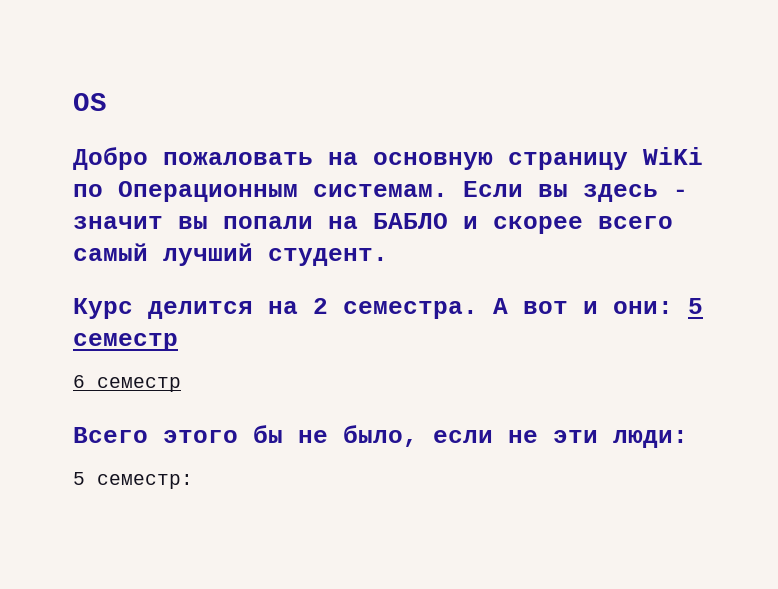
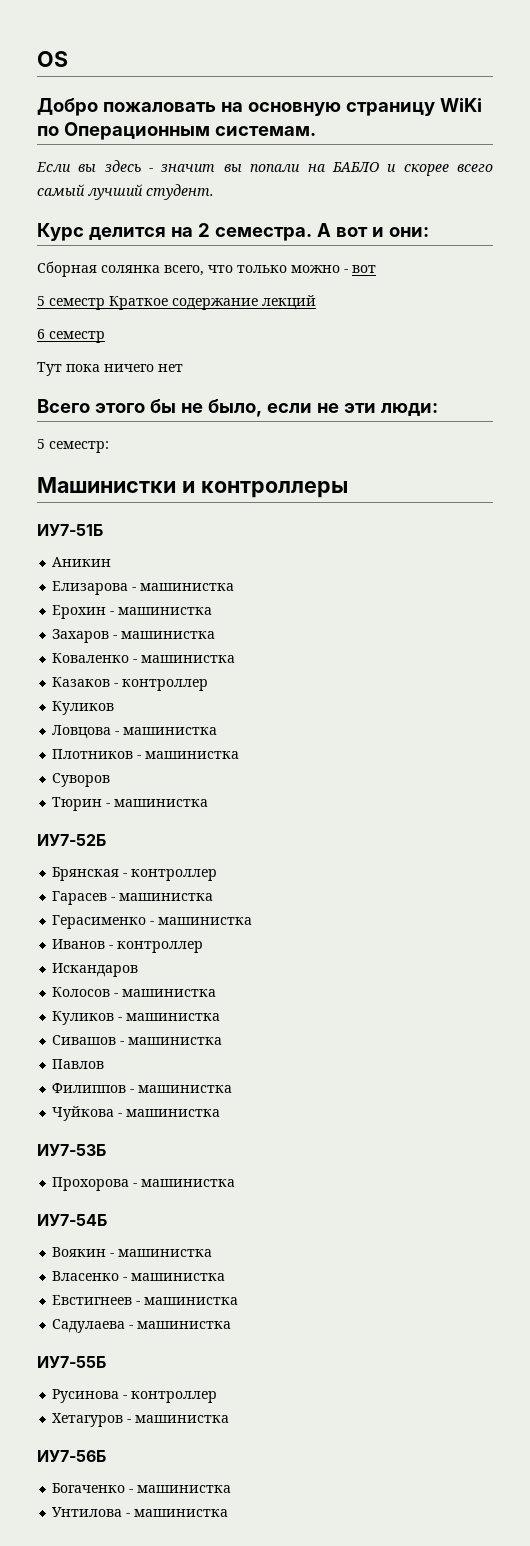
- Добро пожаловать на основную страницу WiKi по Операционным системам. Если вы здесь - значит вы попали на БАБЛО и скорее всего самый лучший студент.
+ Добро пожаловать на основную страницу WiKi по Операционным системам.
+ Если вы здесь - значит вы попали на БАБЛО и скорее всего самый лучший студент.
- А вот и они: 5 семестр
+ А вот и они:
+ Сборная солянка всего, что только можно - вот
+ 5 семестр Краткое содержание лекций
+ Тут пока ничего нет
+ Машинистки и контроллеры
+ ИУ7-51Б
+ Аникин
+ Елизарова - машинистка
+ Ерохин - машинистка
+ Захаров - машинистка
+ Коваленко - машинистка
+ Казаков - контроллер
+ Куликов
+ Ловцова - машинистка
+ Плотников - машинистка
+ Суворов
+ Тюрин - машинистка
+ ИУ7-52Б
+ Брянская - контроллер
+ Гарасев - машинистка
+ Герасименко - машинистка
+ Иванов - контроллер
+ Искандаров
+ Колосов - машинистка
+ Куликов - машинистка
+ Сивашов - машинистка
+ Павлов
+ Филиппов - машинистка
+ Чуйкова - машинистка
+ ИУ7-53Б
+ Прохорова - машинистка
+ ИУ7-54Б
+ Воякин - машинистка
+ Власенко - машинистка
+ Евстигнеев - машинистка
+ Садулаева - машинистка
+ ИУ7-55Б
+ Русинова - контроллер
+ Хетагуров - машинистка
+ ИУ7-56Б
+ Богаченко - машинистка
+ Унтилова - машинистка

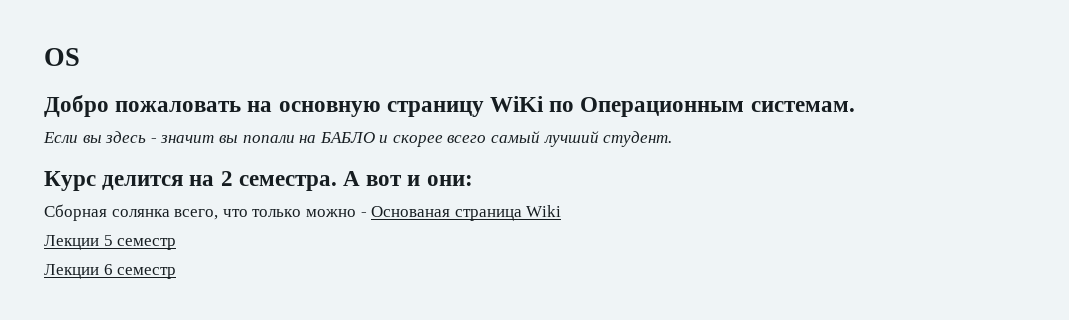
- Сборная солянка всего, что только можно - вот
- 5 семестр Краткое содержание лекций
- 6 семестр
+ Сборная солянка всего, что только можно - Основаная страница Wiki
+ Лекции 5 семестр
+ Лекции 6 семестр
- Тут пока ничего нет
- Всего этого бы не было, если не эти люди:
- 5 семестр:
- Машинистки и контроллеры
- ИУ7-51Б
- Аникин
- Елизарова - машинистка
- Ерохин - машинистка
- Захаров - машинистка
- Коваленко - машинистка
- Казаков - контроллер
- Куликов
- Ловцова - машинистка
- Плотников - машинистка
- Суворов
- Тюрин - машинистка
- ИУ7-52Б
- Брянская - контроллер
- Гарасев - машинистка
- Герасименко - машинистка
- Иванов - контроллер
- Искандаров
- Колосов - машинистка
- Куликов - машинистка
- Сивашов - машинистка
- Павлов
- Филиппов - машинистка
- Чуйкова - машинистка
- ИУ7-53Б
- Прохорова - машинистка
- ИУ7-54Б
- Воякин - машинистка
- Власенко - машинистка
- Евстигнеев - машинистка
- Садулаева - машинистка
- ИУ7-55Б
- Русинова - контроллер
- Хетагуров - машинистка
- ИУ7-56Б
- Богаченко - машинистка
- Унтилова - машинистка

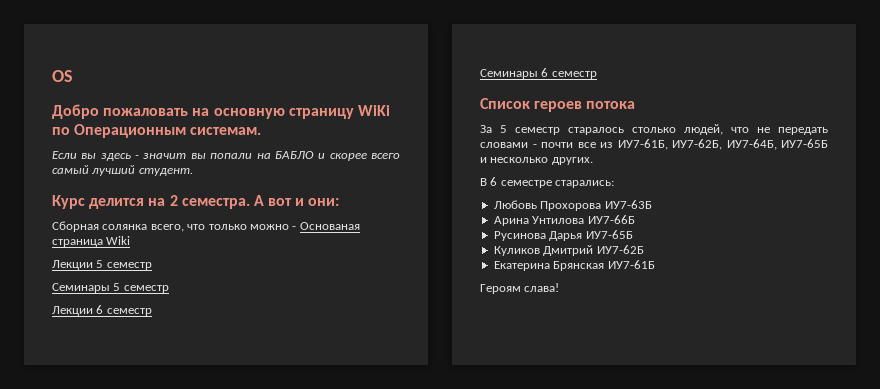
+ Семинары 5 семестр
+ Семинары 6 семестр
+ Список героев потока
+ За 5 семестр старалось столько людей, что не передать словами - почти все из ИУ7-61Б, ИУ7-62Б, ИУ7-64Б, ИУ7-65Б и несколько других.
+ В 6 семестре старались:
+ Любовь Прохорова ИУ7-63Б
+ Арина Унтилова ИУ7-66Б
+ Русинова Дарья ИУ7-65Б
+ Куликов Дмитрий ИУ7-62Б
+ Екатерина Брянская ИУ7-61Б
+ Героям слава!

